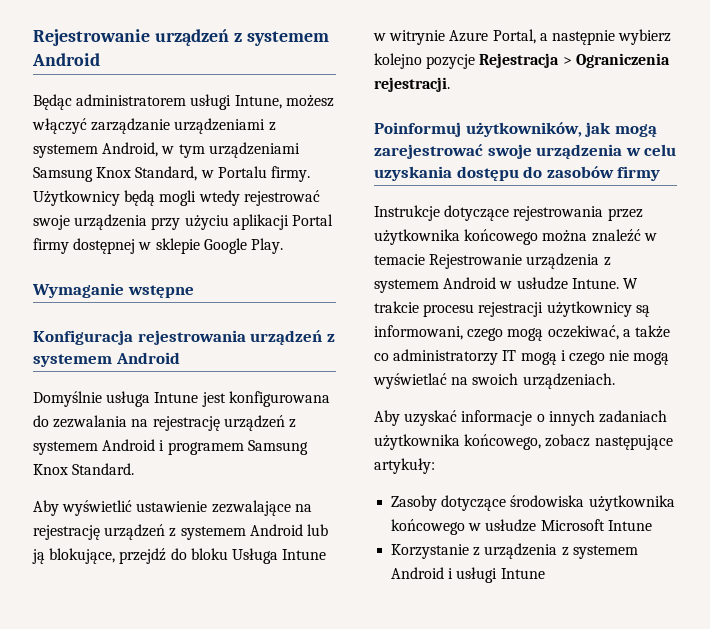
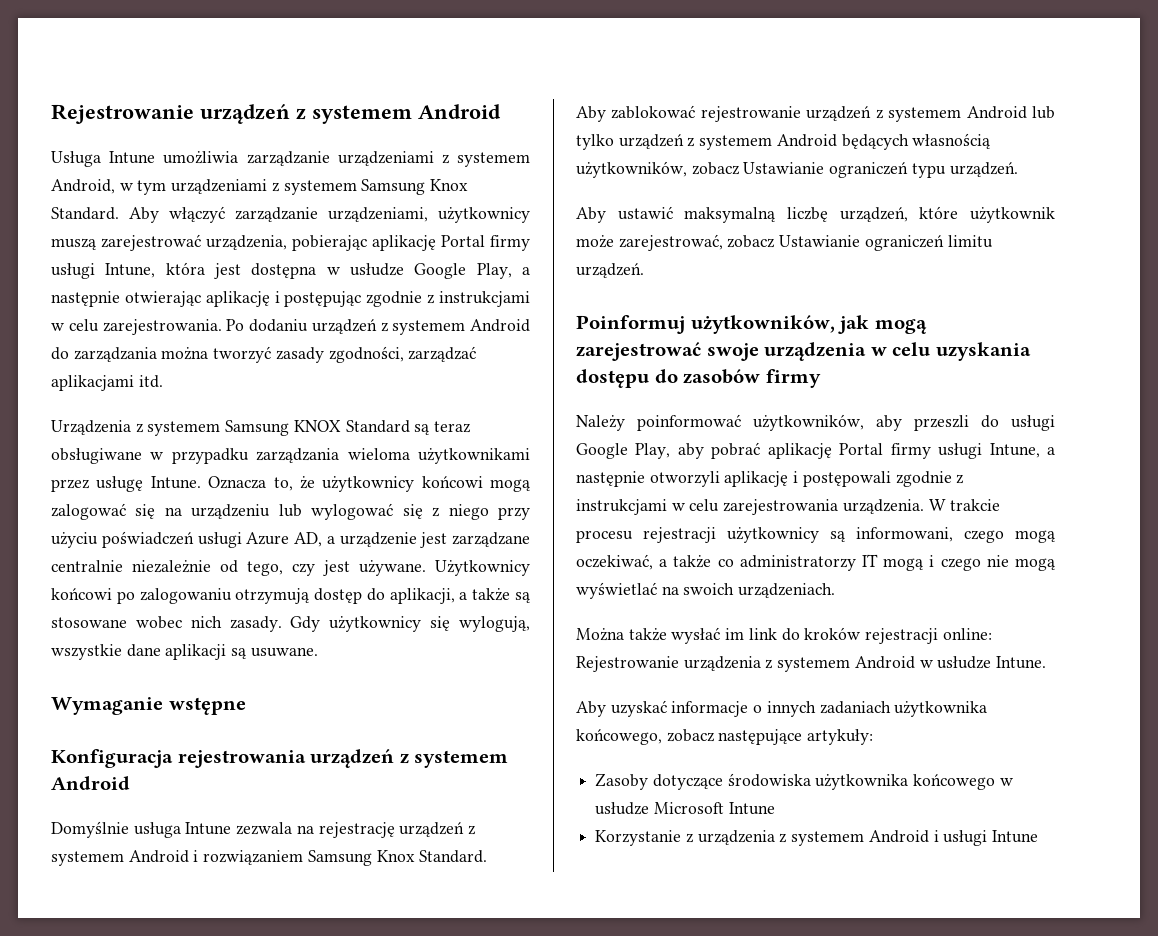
- Będąc administratorem usługi Intune, możesz włączyć zarządzanie urządzeniami z systemem Android, w tym urządzeniami Samsung Knox Standard, w Portalu firmy. Użytkownicy będą mogli wtedy rejestrować swoje urządzenia przy użyciu aplikacji Portal firmy dostępnej w sklepie Google Play.
+ Usługa Intune umożliwia zarządzanie urządzeniami z systemem Android, w tym urządzeniami z systemem Samsung Knox Standard. Aby włączyć zarządzanie urządzeniami, użytkownicy muszą zarejestrować urządzenia, pobierając aplikację Portal firmy usługi Intune, która jest dostępna w usłudze Google Play, a następnie otwierając aplikację i postępując zgodnie z instrukcjami w celu zarejestrowania. Po dodaniu urządzeń z systemem Android do zarządzania można tworzyć zasady zgodności, zarządzać aplikacjami itd.
+ Urządzenia z systemem Samsung KNOX Standard są teraz obsługiwane w przypadku zarządzania wieloma użytkownikami przez usługę Intune. Oznacza to, że użytkownicy końcowi mogą zalogować się na urządzeniu lub wylogować się z niego przy użyciu poświadczeń usługi Azure AD, a urządzenie jest zarządzane centralnie niezależnie od tego, czy jest używane. Użytkownicy końcowi po zalogowaniu otrzymują dostęp do aplikacji, a także są stosowane wobec nich zasady. Gdy użytkownicy się wylogują, wszystkie dane aplikacji są usuwane.
- Domyślnie usługa Intune jest konfigurowana do zezwalania na rejestrację urządzeń z systemem Android i programem Samsung Knox Standard.
+ Domyślnie usługa Intune zezwala na rejestrację urządzeń z systemem Android i rozwiązaniem Samsung Knox Standard.
- Aby wyświetlić ustawienie zezwalające na rejestrację urządzeń z systemem Android lub ją blokujące, przejdź do bloku Usługa Intune w witrynie Azure Portal, a następnie wybierz kolejno pozycje Rejestracja > Ograniczenia rejestracji.
+ Aby zablokować rejestrowanie urządzeń z systemem Android lub tylko urządzeń z systemem Android będących własnością użytkowników, zobacz Ustawianie ograniczeń typu urządzeń.
+ Aby ustawić maksymalną liczbę urządzeń, które użytkownik może zarejestrować, zobacz Ustawianie ograniczeń limitu urządzeń.
- Instrukcje dotyczące rejestrowania przez użytkownika końcowego można znaleźć w temacie Rejestrowanie urządzenia z systemem Android w usłudze Intune.
+ Należy poinformować użytkowników, aby przeszli do usługi Google Play, aby pobrać aplikację Portal firmy usługi Intune, a następnie otworzyli aplikację i postępowali zgodnie z instrukcjami w celu zarejestrowania urządzenia.
+ Można także wysłać im link do kroków rejestracji online: Rejestrowanie urządzenia z systemem Android w usłudze Intune.

